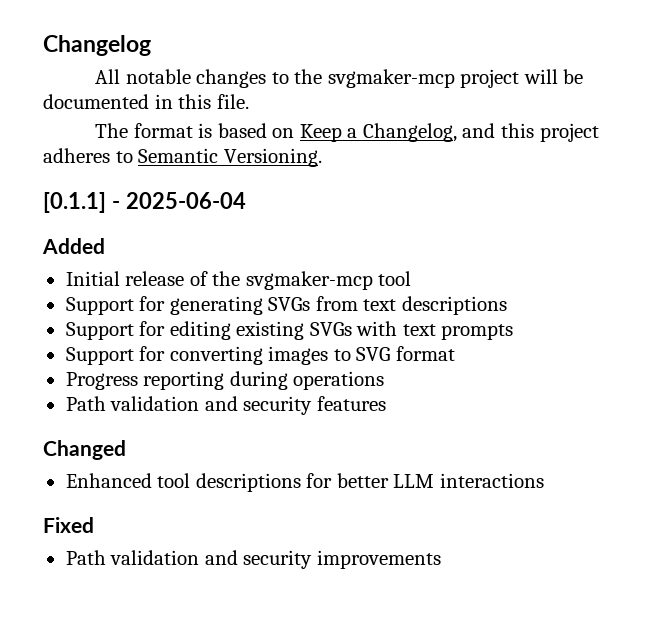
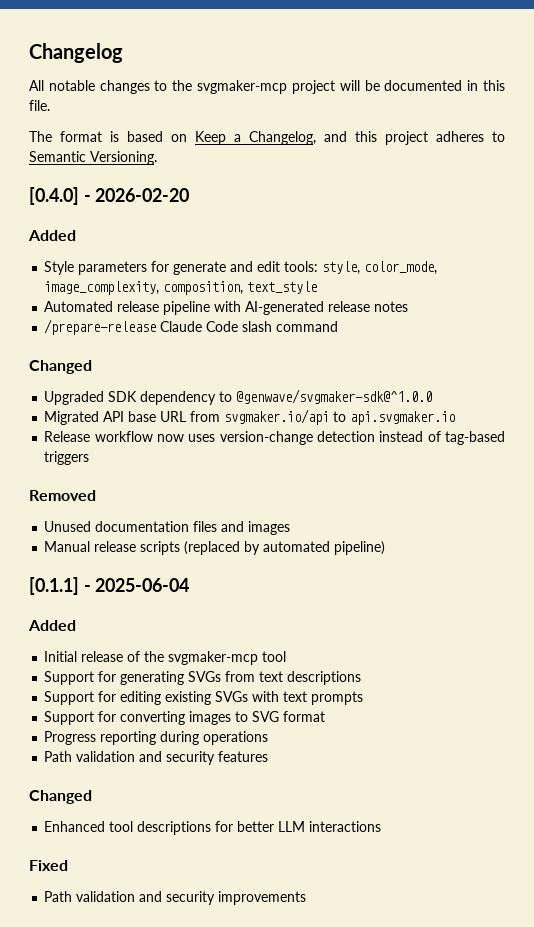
+ [0.4.0] - 2026-02-20
+ Added
+ Style parameters for generate and edit tools: style, color_mode, image_complexity, composition, text_style
+ Automated release pipeline with AI-generated release notes
+ /prepare-release Claude Code slash command
+ Changed
+ Upgraded SDK dependency to @genwave/svgmaker-sdk@^1.0.0
+ Migrated API base URL from svgmaker.io/api to api.svgmaker.io
+ Release workflow now uses version-change detection instead of tag-based triggers
+ Removed
+ Unused documentation files and images
+ Manual release scripts (replaced by automated pipeline)

